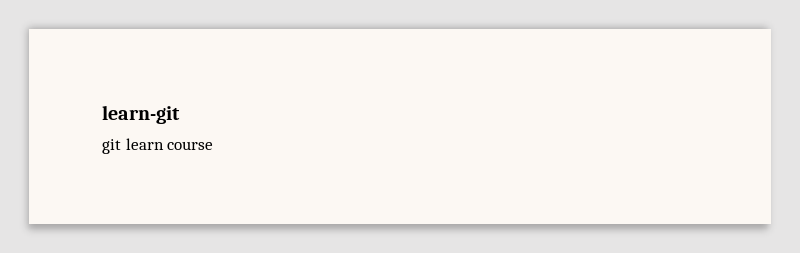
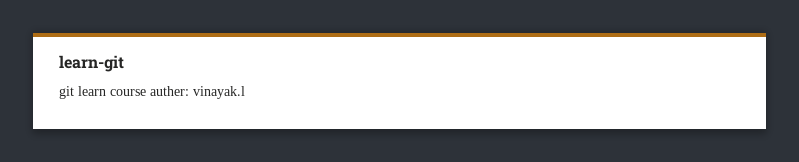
- git learn course
+ git learn course auther: vinayak.l

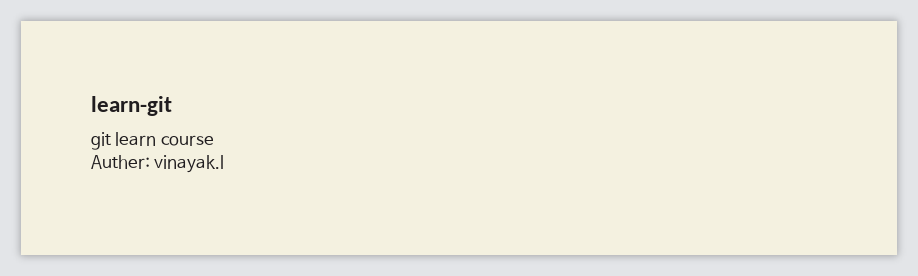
- git learn course auther: vinayak.l
+ git learn course
+ Auther: vinayak.l

